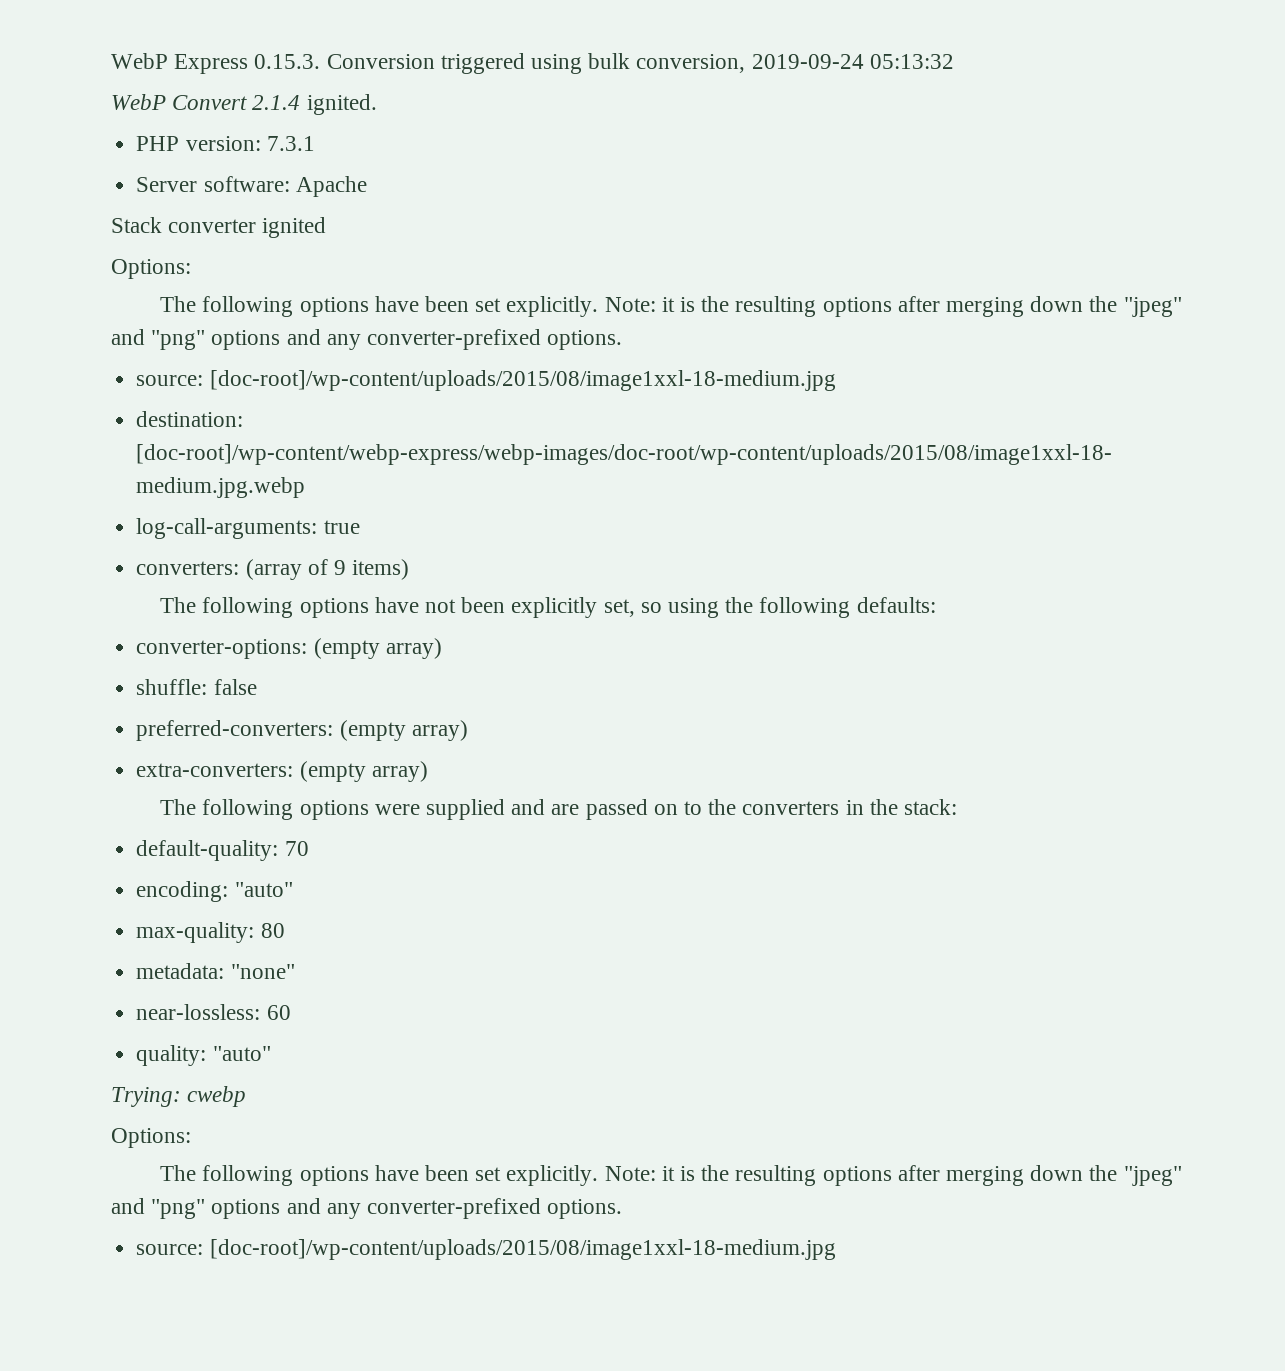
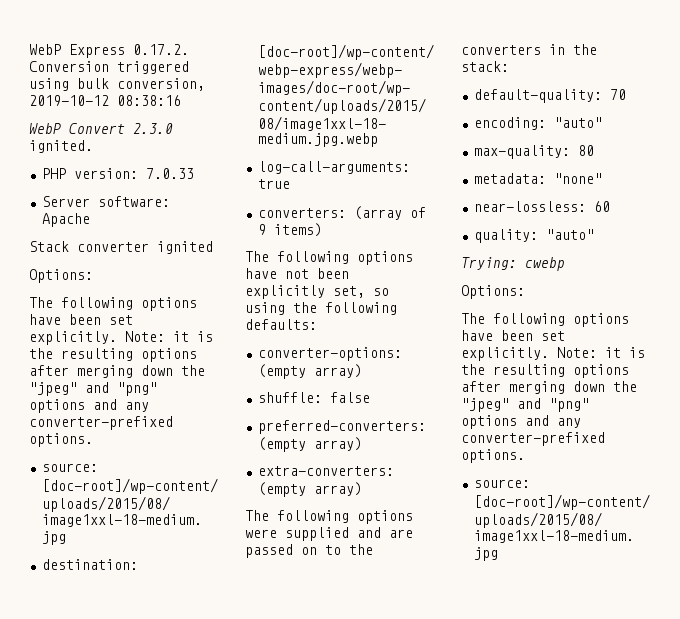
- WebP Express 0.15.3. Conversion triggered using bulk conversion, 2019-09-24 05:13:32
+ WebP Express 0.17.2. Conversion triggered using bulk conversion, 2019-10-12 08:38:16
- WebP Convert 2.1.4 ignited.
+ WebP Convert 2.3.0 ignited.
- PHP version: 7.3.1
+ PHP version: 7.0.33

